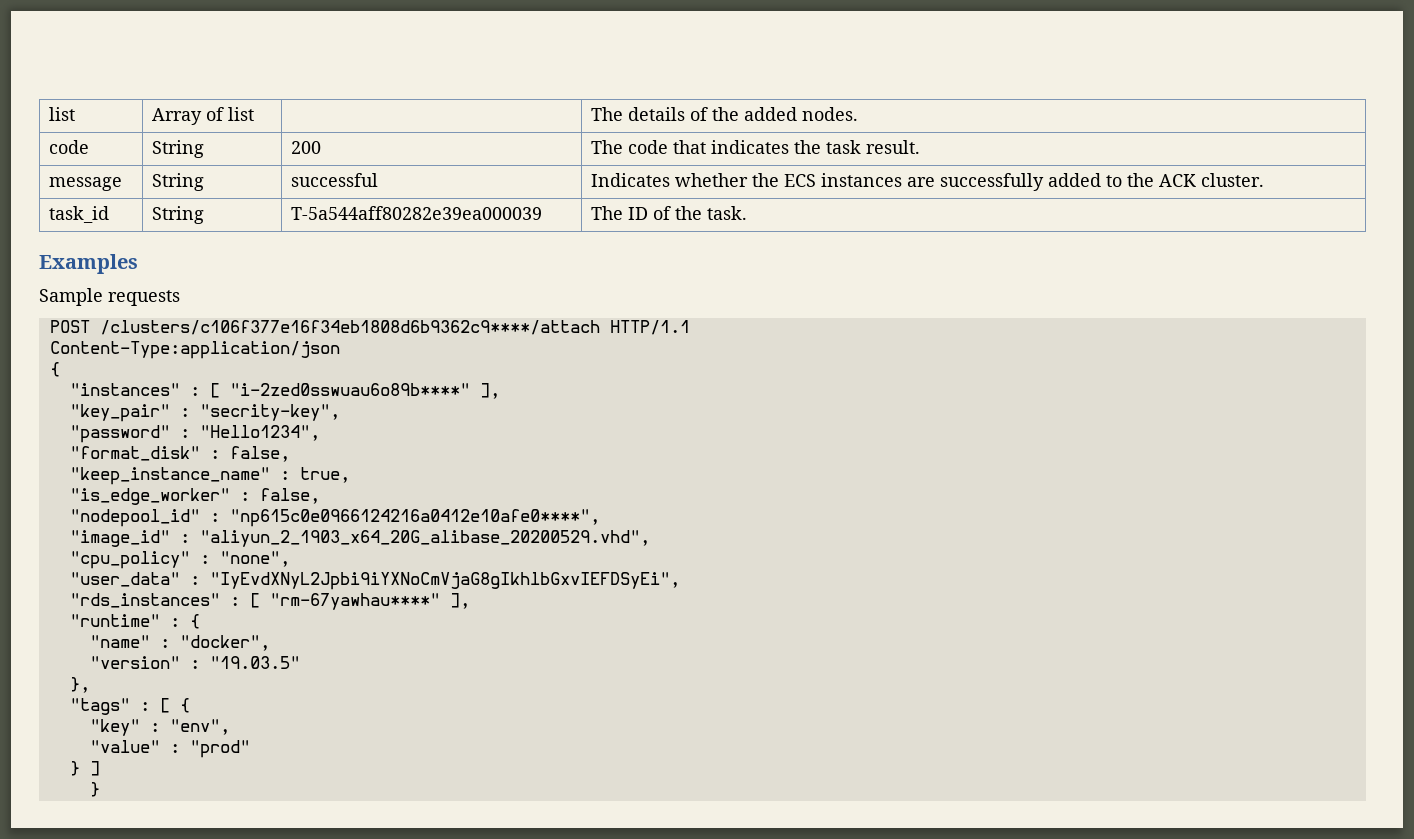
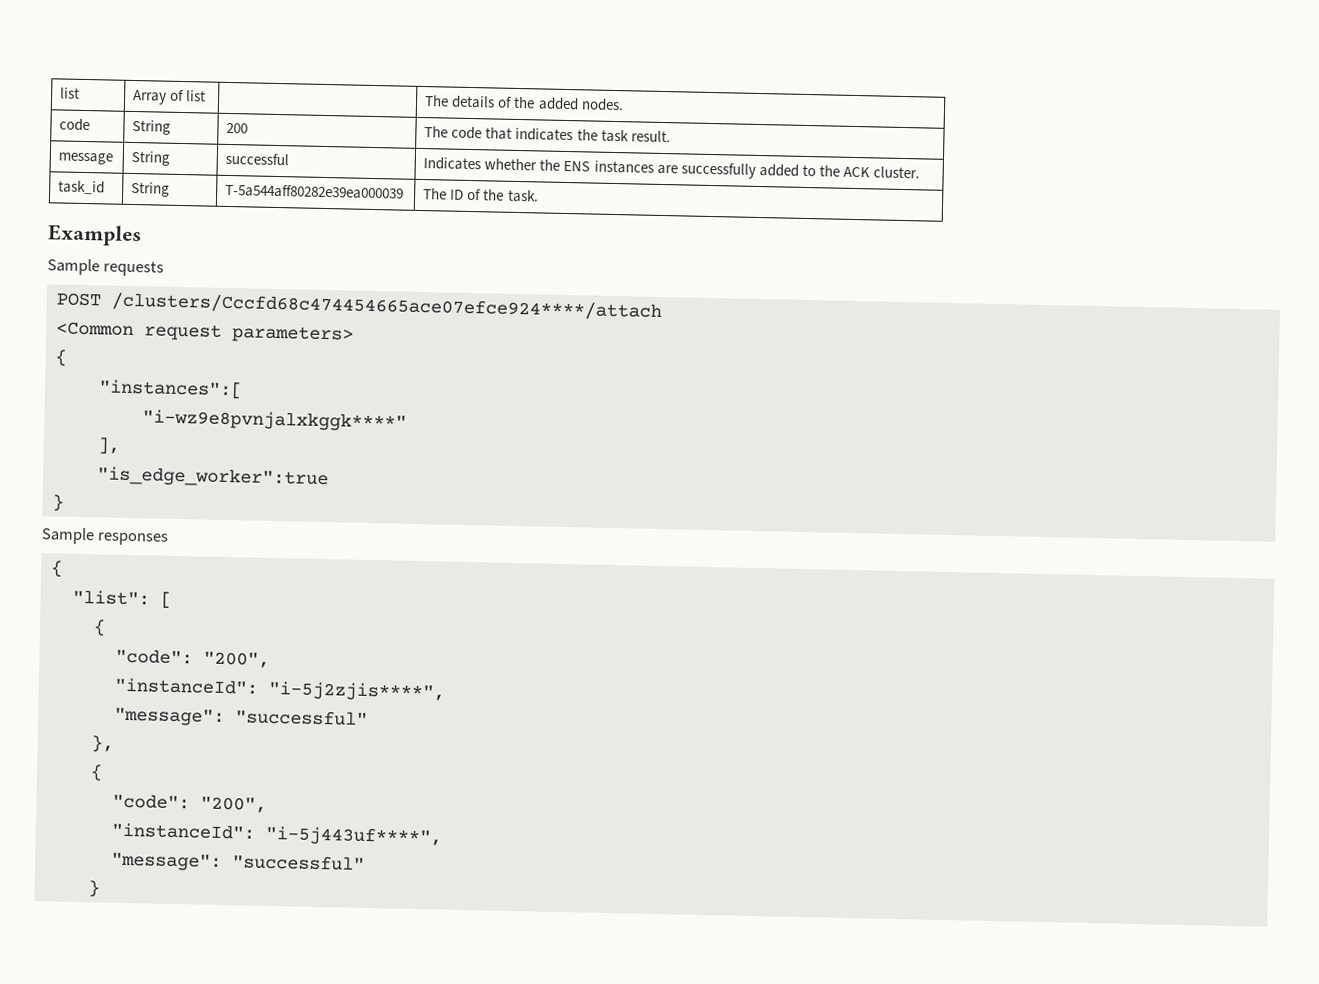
- message | String | successful | Indicates whether the ECS instances are successfully added to the ACK cluster.
+ message | String | successful | Indicates whether the ENS instances are successfully added to the ACK cluster.
- POST /clusters/c106f377e16f34eb1808d6b9362c9****/attach HTTP/1.1
- Content-Type:application/json
+ POST /clusters/Cccfd68c474454665ace07efce924****/attach
+ <Common request parameters>
  {
- "instances" : [ "i-2zed0sswuau6o89b****" ],
- "key_pair" : "secrity-key",
- "password" : "Hello1234",
- "format_disk" : false,
- "keep_instance_name" : true,
- "is_edge_worker" : false,
- "nodepool_id" : "np615c0e0966124216a0412e10afe0****",
- "image_id" : "aliyun_2_1903_x64_20G_alibase_20200529.vhd",
- "cpu_policy" : "none",
- "user_data" : "IyEvdXNyL2Jpbi9iYXNoCmVjaG8gIkhlbGxvIEFDSyEi",
- "rds_instances" : [ "rm-67yawhau****" ],
- "runtime" : {
- "name" : "docker",
- "version" : "19.03.5"
+ "instances":[
+ "i-wz9e8pvnjalxkggk****"
+ ],
+ "is_edge_worker":true
+ }
+ Sample responses
+ {
+ "list": [
+ {
+ "code": "200",
+ "instanceId": "i-5j2zjis****",
+ "message": "successful"
  },
- "tags" : [ {
- "key" : "env",
- "value" : "prod"
- } ]
+ {
+ "code": "200",
+ "instanceId": "i-5j443uf****",
+ "message": "successful"

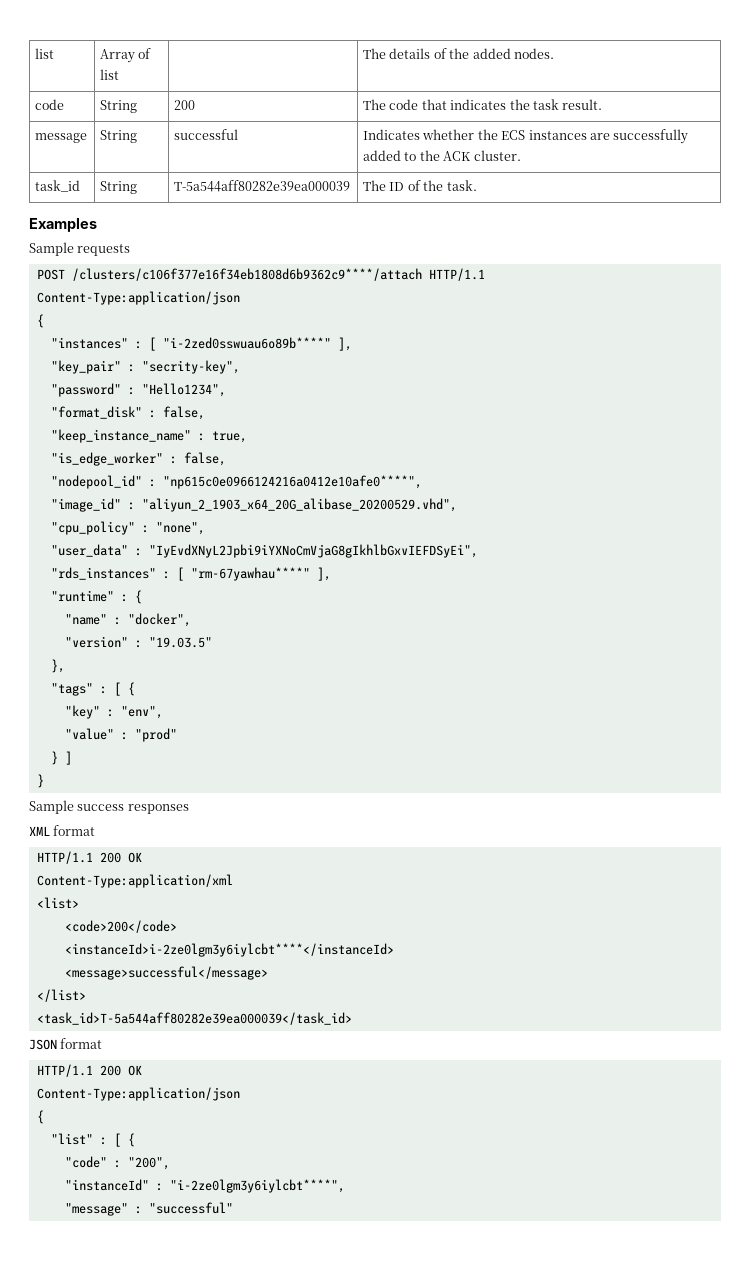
- message | String | successful | Indicates whether the ENS instances are successfully added to the ACK cluster.
+ message | String | successful | Indicates whether the ECS instances are successfully added to the ACK cluster.
- POST /clusters/Cccfd68c474454665ace07efce924****/attach
- <Common request parameters>
+ POST /clusters/c106f377e16f34eb1808d6b9362c9****/attach HTTP/1.1
+ Content-Type:application/json
  {
- "instances":[
- "i-wz9e8pvnjalxkggk****"
- ],
- "is_edge_worker":true
+ "instances" : [ "i-2zed0sswuau6o89b****" ],
+ "key_pair" : "secrity-key",
+ "password" : "Hello1234",
+ "format_disk" : false,
+ "keep_instance_name" : true,
+ "is_edge_worker" : false,
+ "nodepool_id" : "np615c0e0966124216a0412e10afe0****",
+ "image_id" : "aliyun_2_1903_x64_20G_alibase_20200529.vhd",
+ "cpu_policy" : "none",
+ "user_data" : "IyEvdXNyL2Jpbi9iYXNoCmVjaG8gIkhlbGxvIEFDSyEi",
+ "rds_instances" : [ "rm-67yawhau****" ],
+ "runtime" : {
+ "name" : "docker",
+ "version" : "19.03.5"
+ },
+ "tags" : [ {
+ "key" : "env",
+ "value" : "prod"
+ } ]
- Sample responses
+ Sample success responses
+ XML format
+ HTTP/1.1 200 OK
+ Content-Type:application/xml
+ <list>
+ <code>200</code>
+ <instanceId>i-2ze0lgm3y6iylcbt****</instanceId>
+ <message>successful</message>
+ </list>
+ <task_id>T-5a544aff80282e39ea000039</task_id>
+ JSON format
+ HTTP/1.1 200 OK
+ Content-Type:application/json
  {
- "list": [
- {
- "code": "200",
- "instanceId": "i-5j2zjis****",
- "message": "successful"
- },
- {
- "code": "200",
- "instanceId": "i-5j443uf****",
- "message": "successful"
- }
+ "list" : [ {
+ "code" : "200",
+ "instanceId" : "i-2ze0lgm3y6iylcbt****",
+ "message" : "successful"

